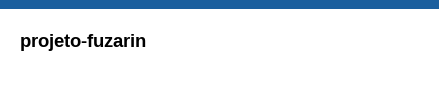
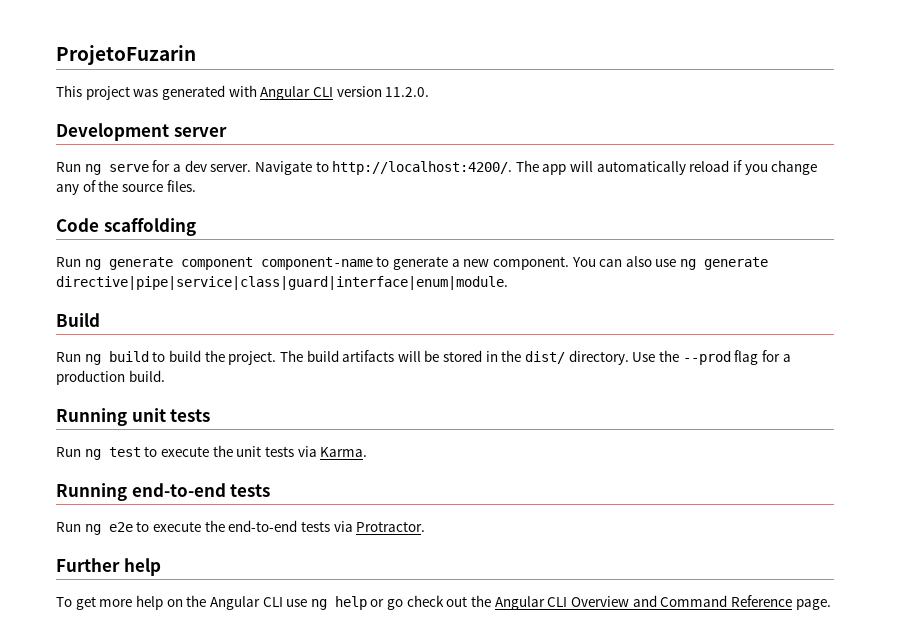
- projeto-fuzarin
+ ProjetoFuzarin
+ This project was generated with Angular CLI version 11.2.0.
+ Development server
+ Run ng serve for a dev server. Navigate to http://localhost:4200/. The app will automatically reload if you change any of the source files.
+ Code scaffolding
+ Run ng generate component component-name to generate a new component. You can also use ng generate directive|pipe|service|class|guard|interface|enum|module.
+ Build
+ Run ng build to build the project. The build artifacts will be stored in the dist/ directory. Use the --prod flag for a production build.
+ Running unit tests
+ Run ng test to execute the unit tests via Karma.
+ Running end-to-end tests
+ Run ng e2e to execute the end-to-end tests via Protractor.
+ Further help
+ To get more help on the Angular CLI use ng help or go check out the Angular CLI Overview and Command Reference page.

